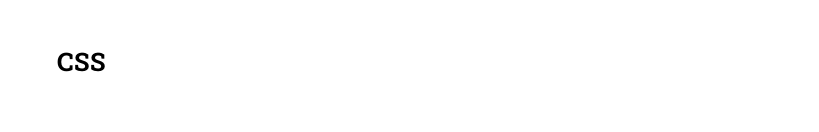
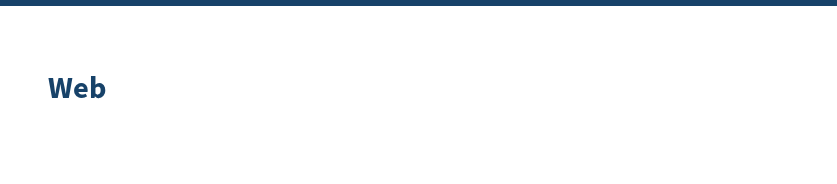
- CSS
+ Web

